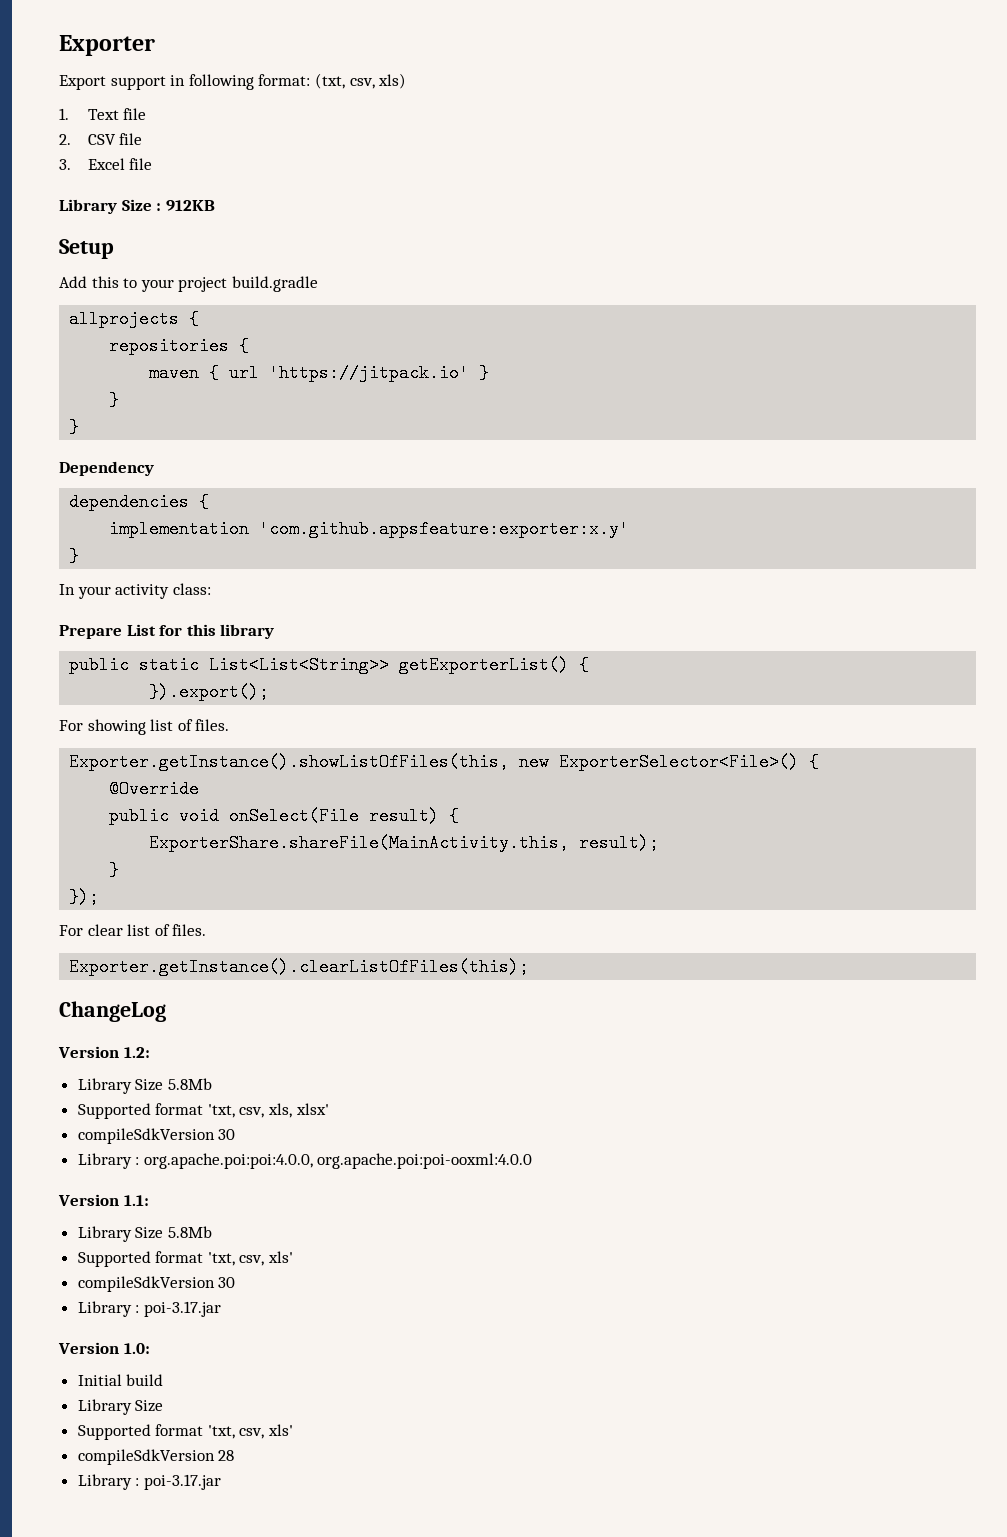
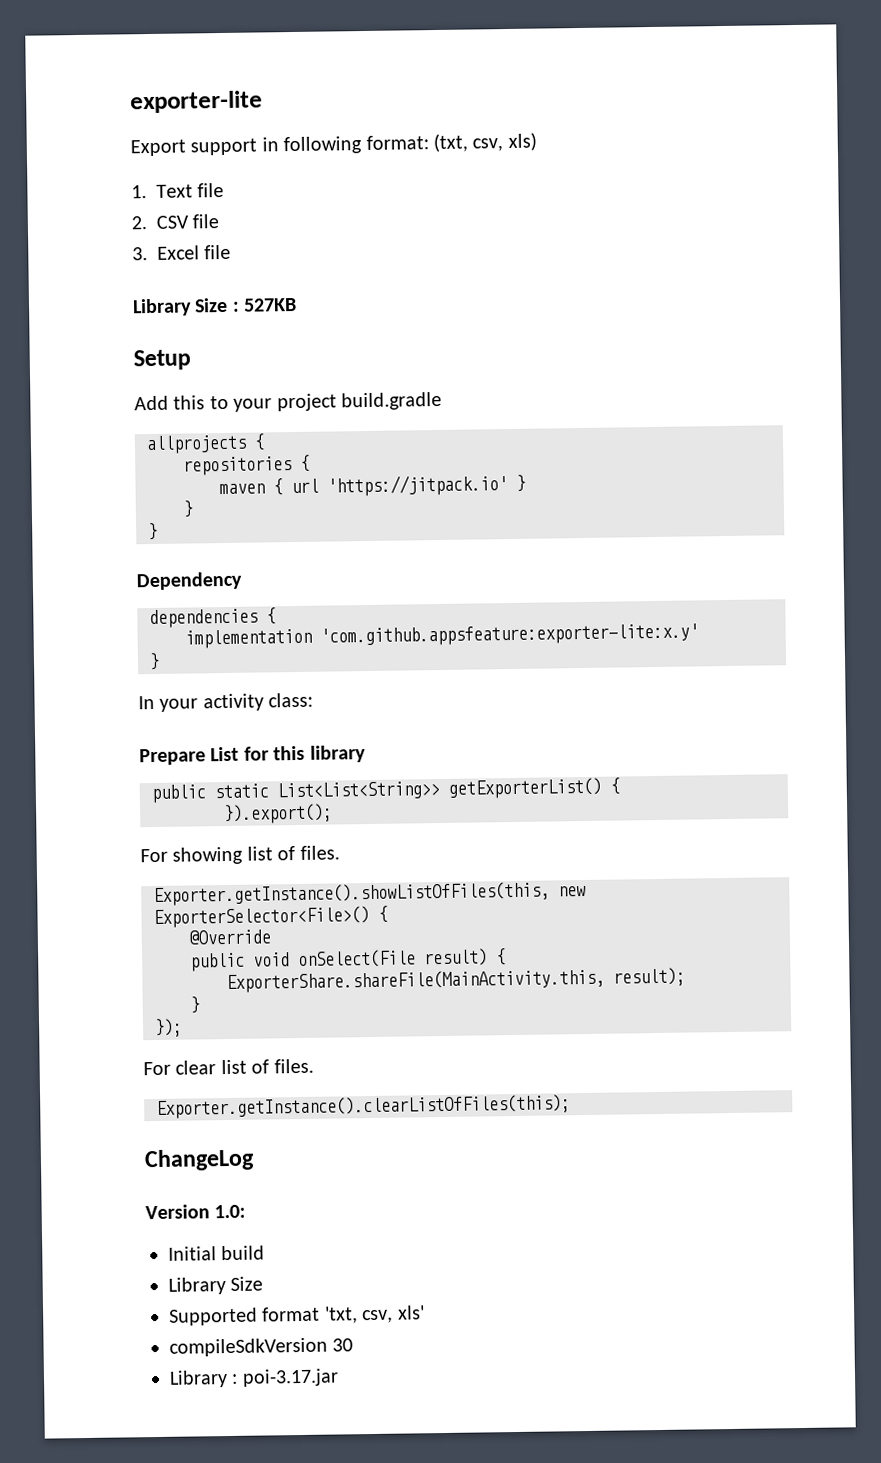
- Exporter
+ exporter-lite
- Library Size : 912KB
+ Library Size : 527KB
- implementation 'com.github.appsfeature:exporter:x.y'
+ implementation 'com.github.appsfeature:exporter-lite:x.y'
- Version 1.2:
- Library Size 5.8Mb
- Supported format 'txt, csv, xls, xlsx'
- compileSdkVersion 30
- Library : org.apache.poi:poi:4.0.0, org.apache.poi:poi-ooxml:4.0.0
- Version 1.1:
- Library Size 5.8Mb
- Supported format 'txt, csv, xls'
- compileSdkVersion 30
- Library : poi-3.17.jar
- compileSdkVersion 28
+ compileSdkVersion 30

